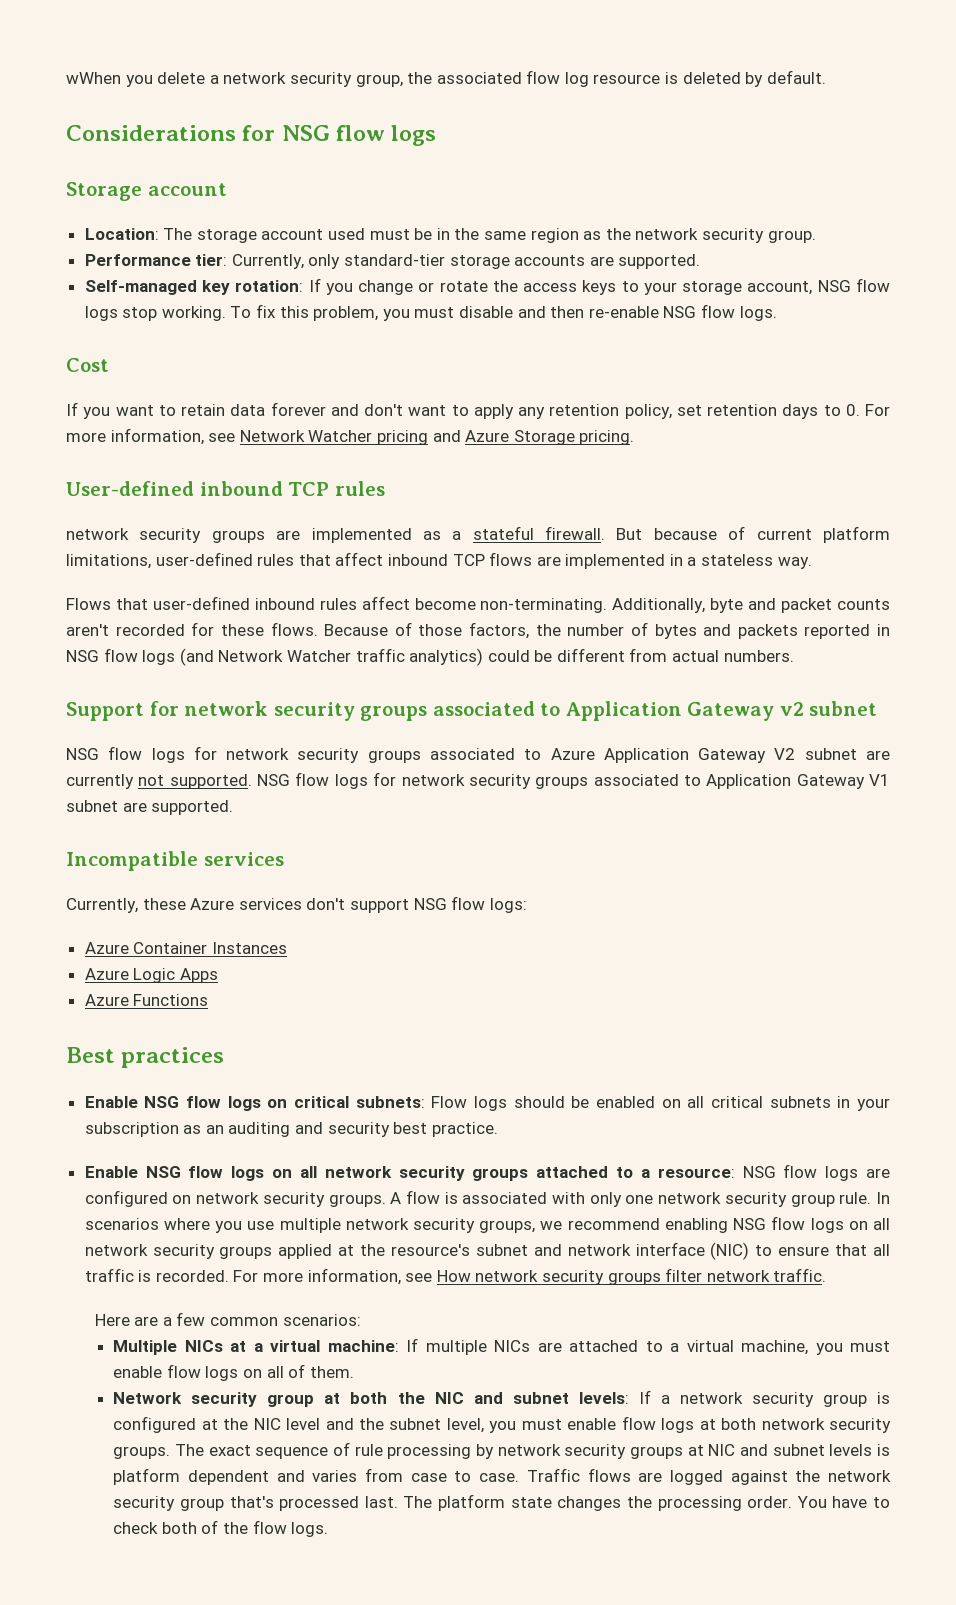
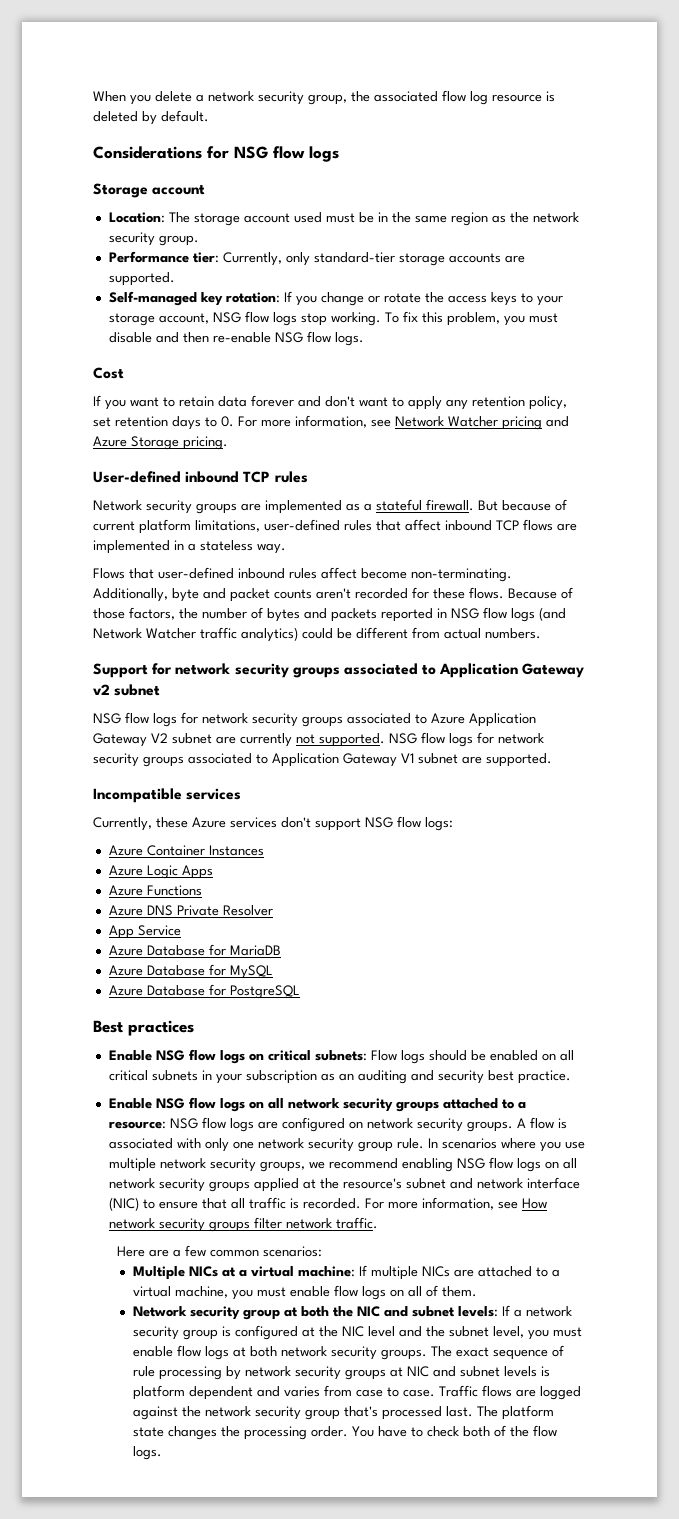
- wWhen you delete a network security group, the associated flow log resource is deleted by default.
+ When you delete a network security group, the associated flow log resource is deleted by default.
- network security groups are implemented as a stateful firewall.
+ Network security groups are implemented as a stateful firewall.
+ Azure DNS Private Resolver
+ App Service
+ Azure Database for MariaDB
+ Azure Database for MySQL
+ Azure Database for PostgreSQL

